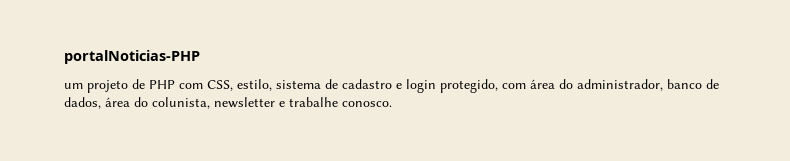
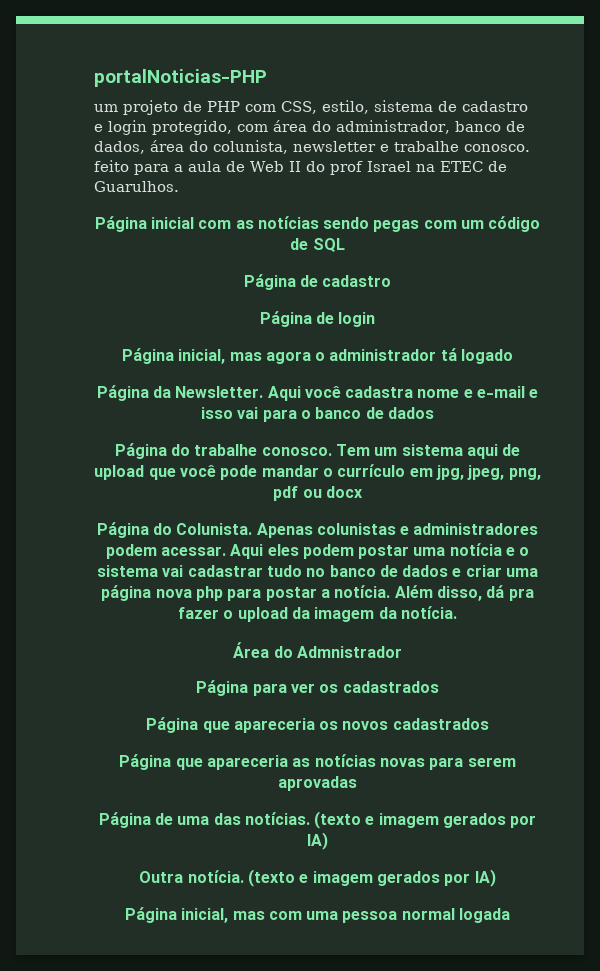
- um projeto de PHP com CSS, estilo, sistema de cadastro e login protegido, com área do administrador, banco de dados, área do colunista, newsletter e trabalhe conosco.
+ um projeto de PHP com CSS, estilo, sistema de cadastro e login protegido, com área do administrador, banco de dados, área do colunista, newsletter e trabalhe conosco. feito para a aula de Web II do prof Israel na ETEC de Guarulhos.
+ Página inicial com as notícias sendo pegas com um código de SQL
+ Página de cadastro
+ Página de login
+ Página inicial, mas agora o administrador tá logado
+ Página da Newsletter. Aqui você cadastra nome e e-mail e isso vai para o banco de dados
+ Página do trabalhe conosco. Tem um sistema aqui de upload que você pode mandar o currículo em jpg, jpeg, png, pdf ou docx
+ Página do Colunista. Apenas colunistas e administradores podem acessar. Aqui eles podem postar uma notícia e o sistema vai cadastrar tudo no banco de dados e criar uma página nova php para postar a notícia. Além disso, dá pra fazer o upload da imagem da notícia.
+ Área do Admnistrador
+ Página para ver os cadastrados
+ Página que apareceria os novos cadastrados
+ Página que apareceria as notícias novas para serem aprovadas
+ Página de uma das notícias. (texto e imagem gerados por IA)
+ Outra notícia. (texto e imagem gerados por IA)
+ Página inicial, mas com uma pessoa normal logada

